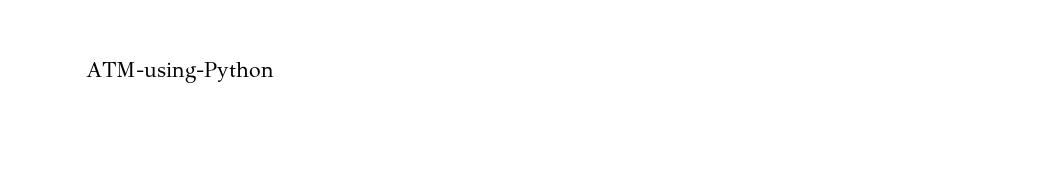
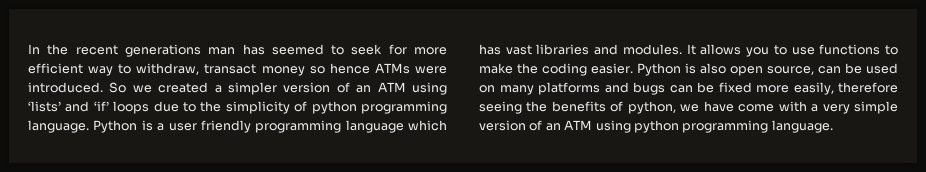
- ATM-using-Python
+ In the recent generations man has seemed to seek for more efficient way to withdraw, transact money so hence ATMs were introduced. So we created a simpler version of an ATM using ‘lists’ and ‘if’ loops due to the simplicity of python programming language. Python is a user friendly programming language which has vast libraries and modules. It allows you to use functions to make the coding easier. Python is also open source, can be used on many platforms and bugs can be fixed more easily, therefore seeing the benefits of python, we have come with a very simple version of an ATM using python programming language.

